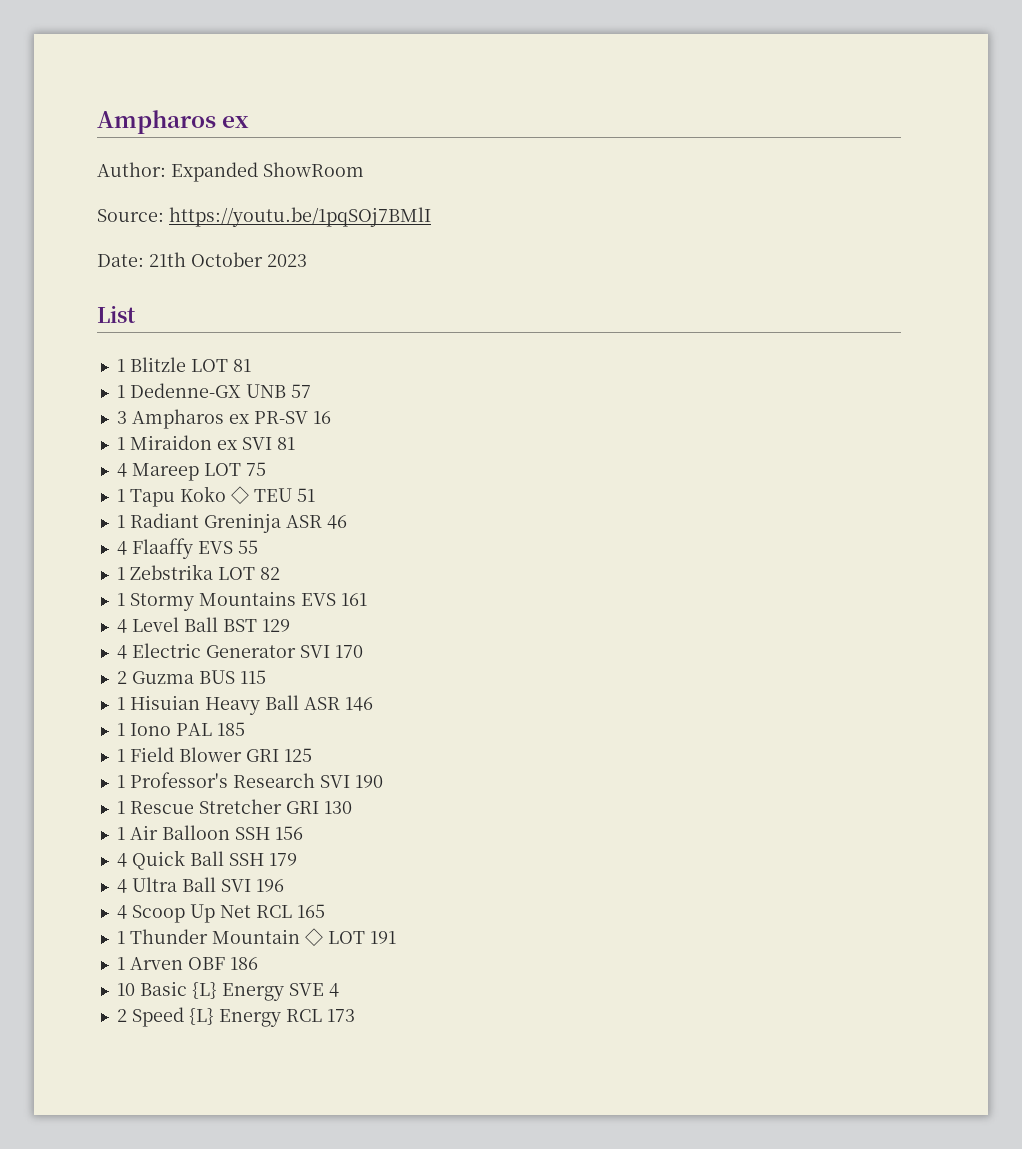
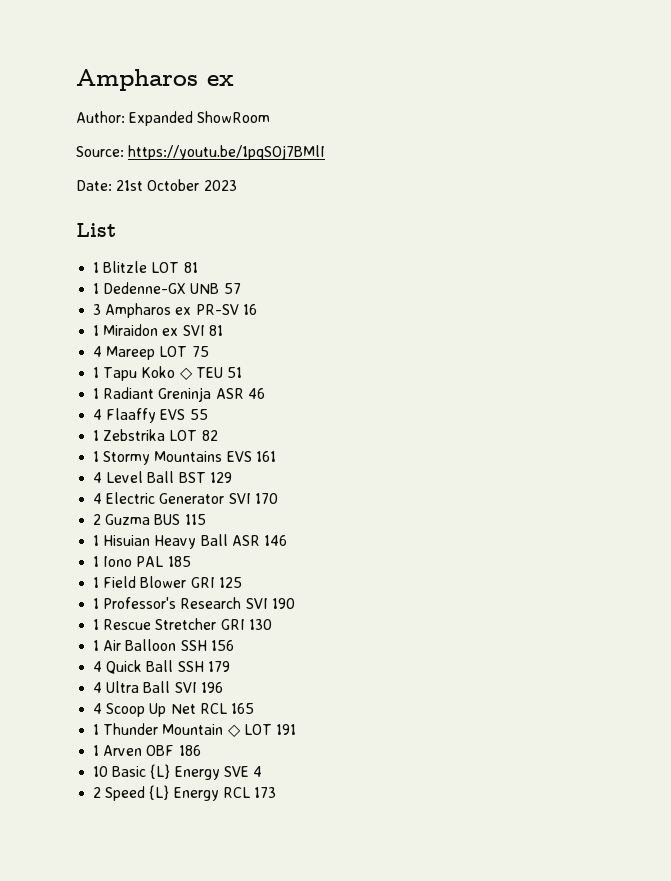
- Date: 21th October 2023
+ Date: 21st October 2023

